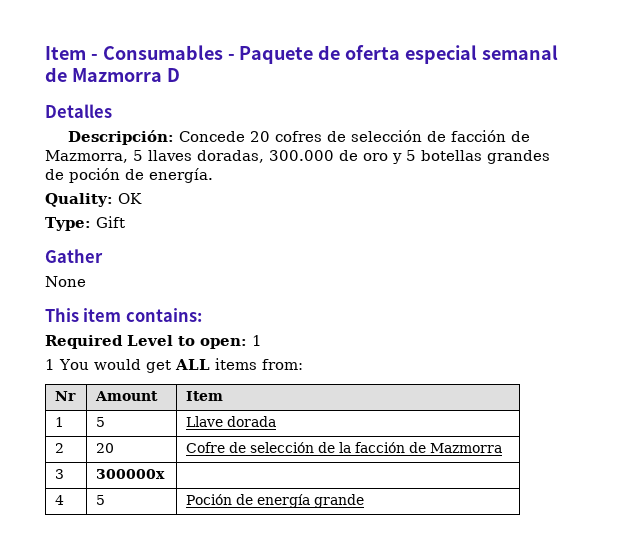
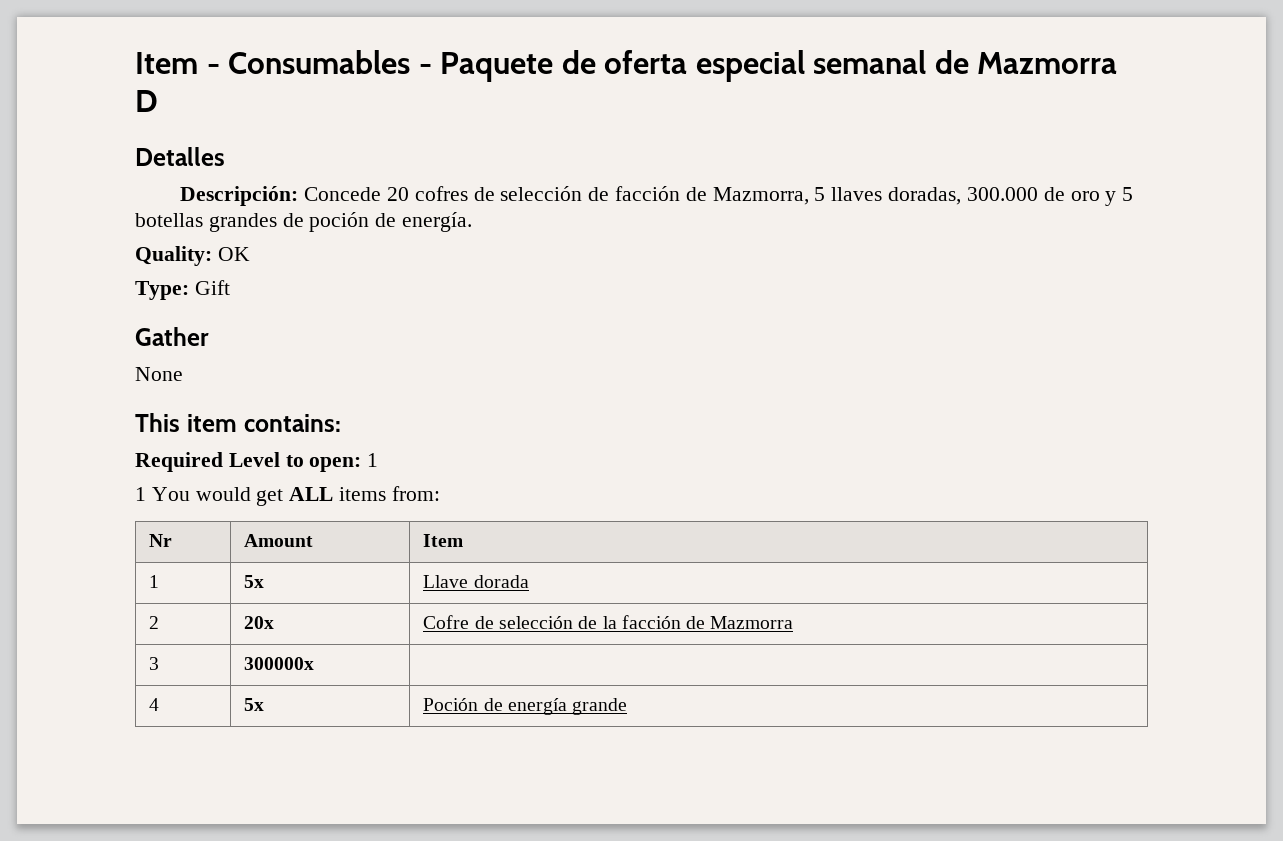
- 1 | 5 | Llave dorada
+ 1 | 5x | Llave dorada
- 2 | 20 | Cofre de selección de la facción de Mazmorra
+ 2 | 20x | Cofre de selección de la facción de Mazmorra
- 4 | 5 | Poción de energía grande
+ 4 | 5x | Poción de energía grande

